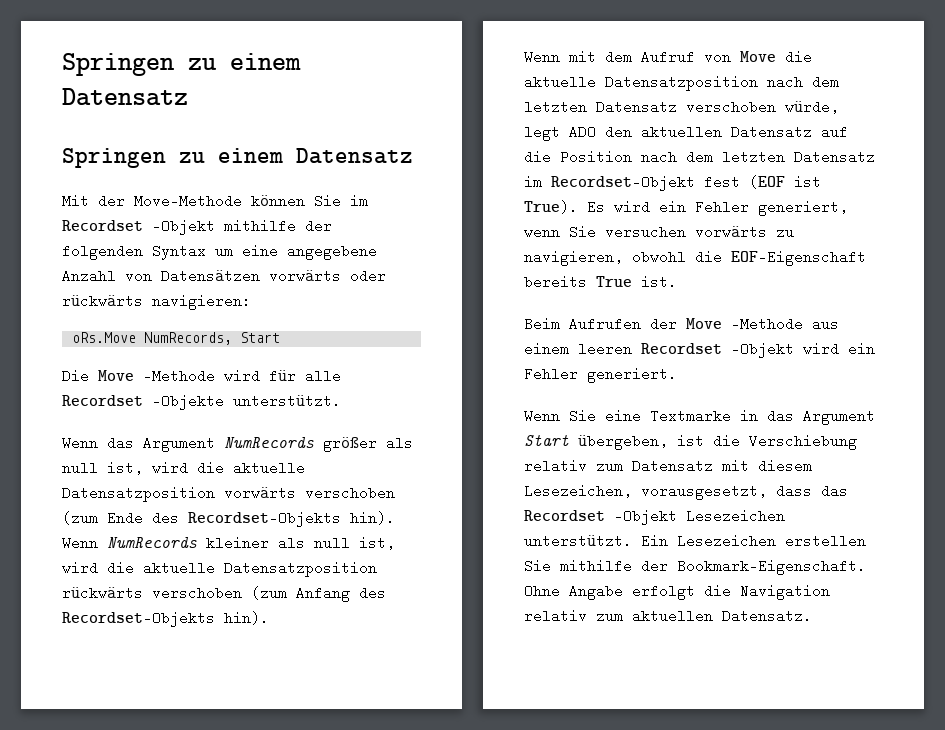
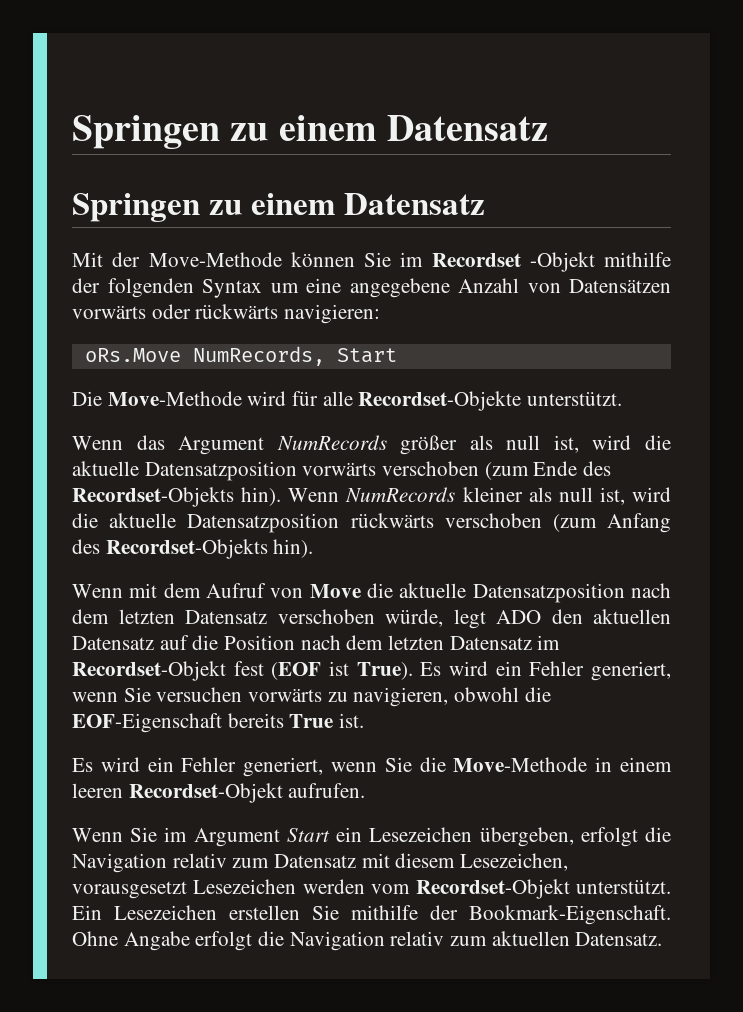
- Die Move -Methode wird für alle Recordset -Objekte unterstützt.
+ Die Move-Methode wird für alle Recordset-Objekte unterstützt.
- Beim Aufrufen der Move -Methode aus einem leeren Recordset -Objekt wird ein Fehler generiert.
- Wenn Sie eine Textmarke in das Argument Start übergeben, ist die Verschiebung relativ zum Datensatz mit diesem Lesezeichen, vorausgesetzt, dass das Recordset -Objekt Lesezeichen unterstützt.
+ Es wird ein Fehler generiert, wenn Sie die Move-Methode in einem leeren Recordset-Objekt aufrufen.
+ Wenn Sie im Argument Start ein Lesezeichen übergeben, erfolgt die Navigation relativ zum Datensatz mit diesem Lesezeichen, vorausgesetzt Lesezeichen werden vom Recordset-Objekt unterstützt.

